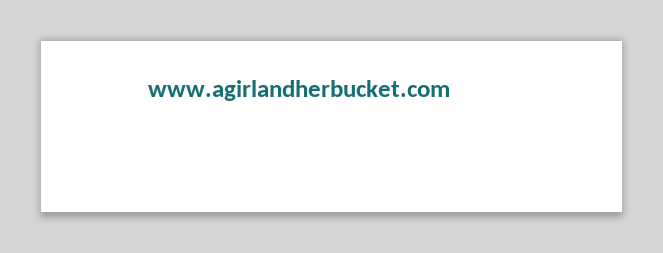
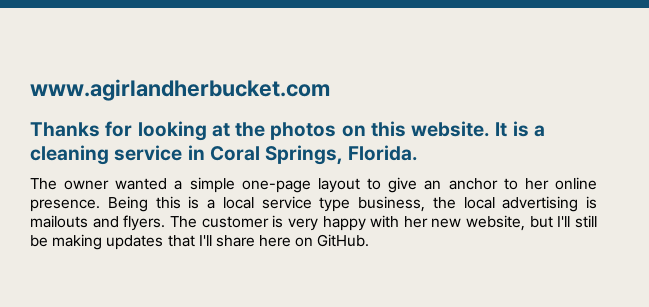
+ Thanks for looking at the photos on this website. It is a cleaning service in Coral Springs, Florida.
+ The owner wanted a simple one-page layout to give an anchor to her online presence. Being this is a local service type business, the local advertising is mailouts and flyers. The customer is very happy with her new website, but I'll still be making updates that I'll share here on GitHub.

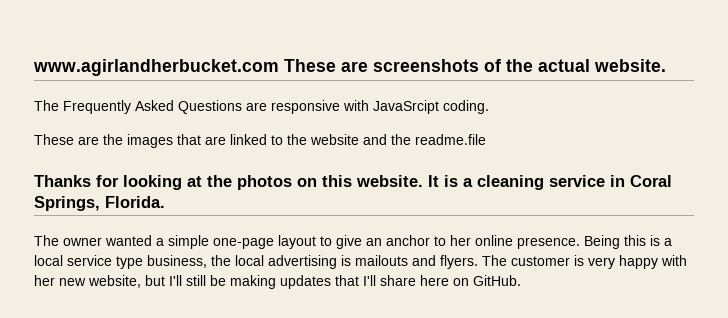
- www.agirlandherbucket.com
+ www.agirlandherbucket.com These are screenshots of the actual website.
+ The Frequently Asked Questions are responsive with JavaSrcipt coding.
+ These are the images that are linked to the website and the readme.file

